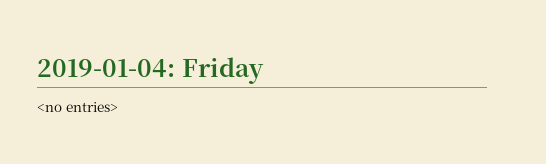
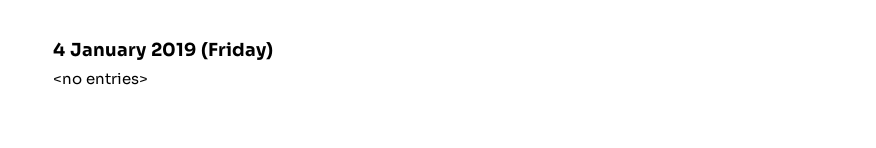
- 2019-01-04: Friday
+ 4 January 2019 (Friday)

